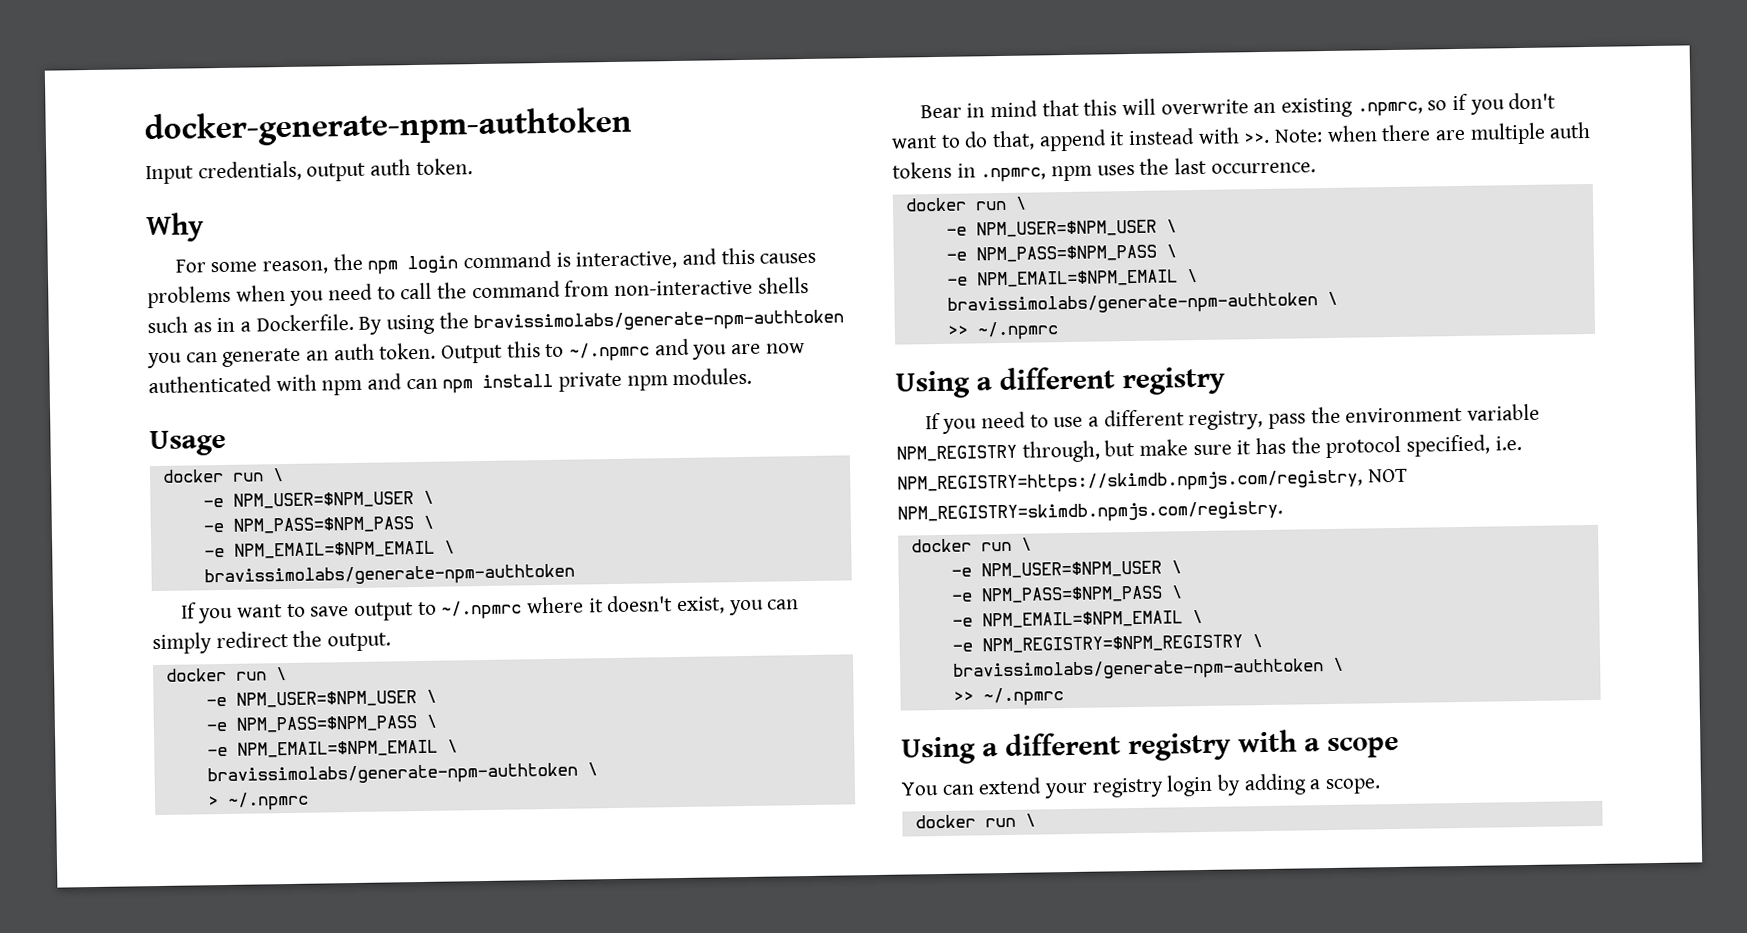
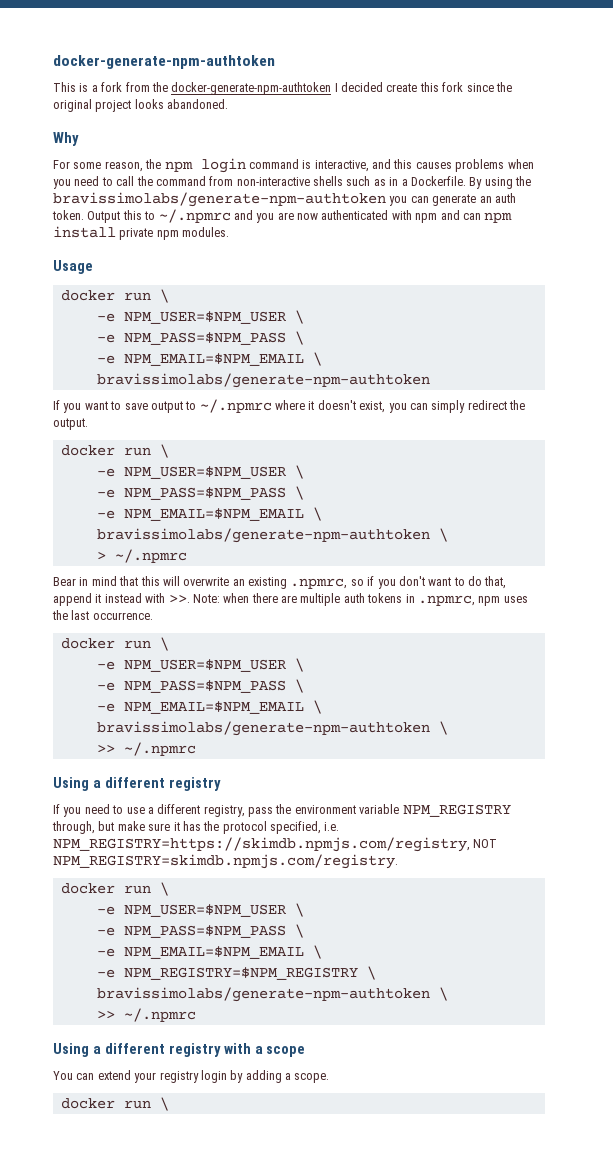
- Input credentials, output auth token.
+ This is a fork from the docker-generate-npm-authtoken I decided create this fork since the original project looks abandoned.

